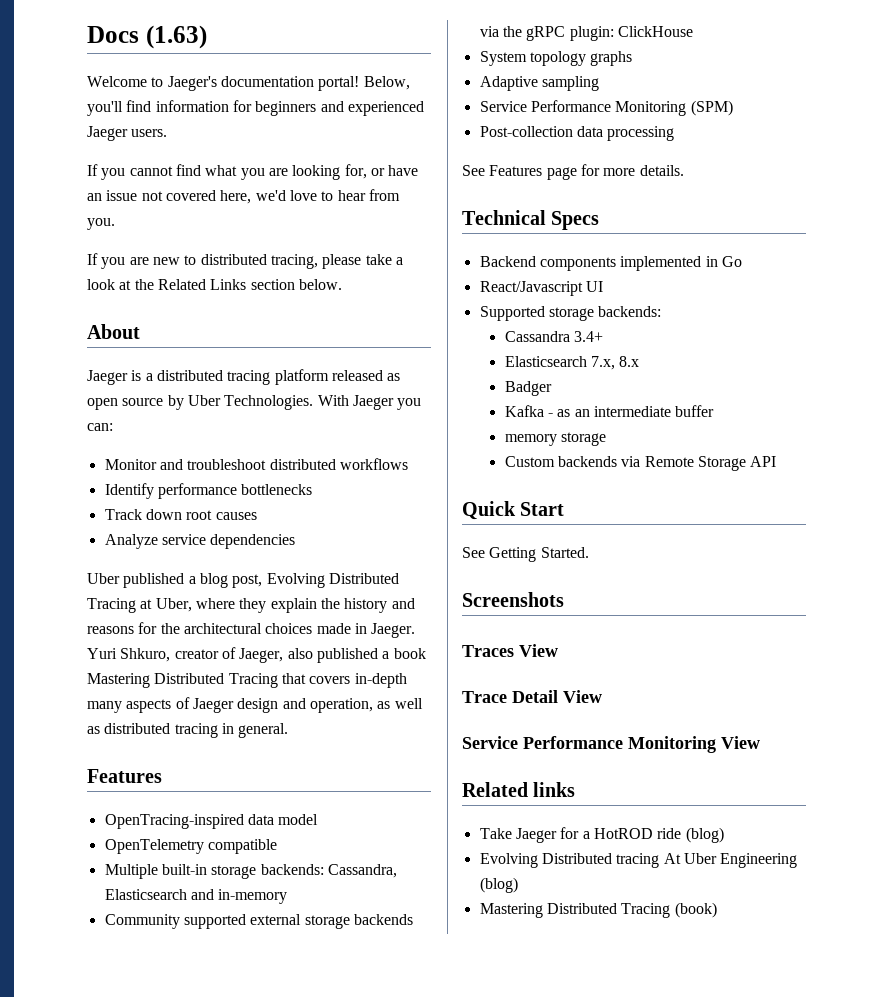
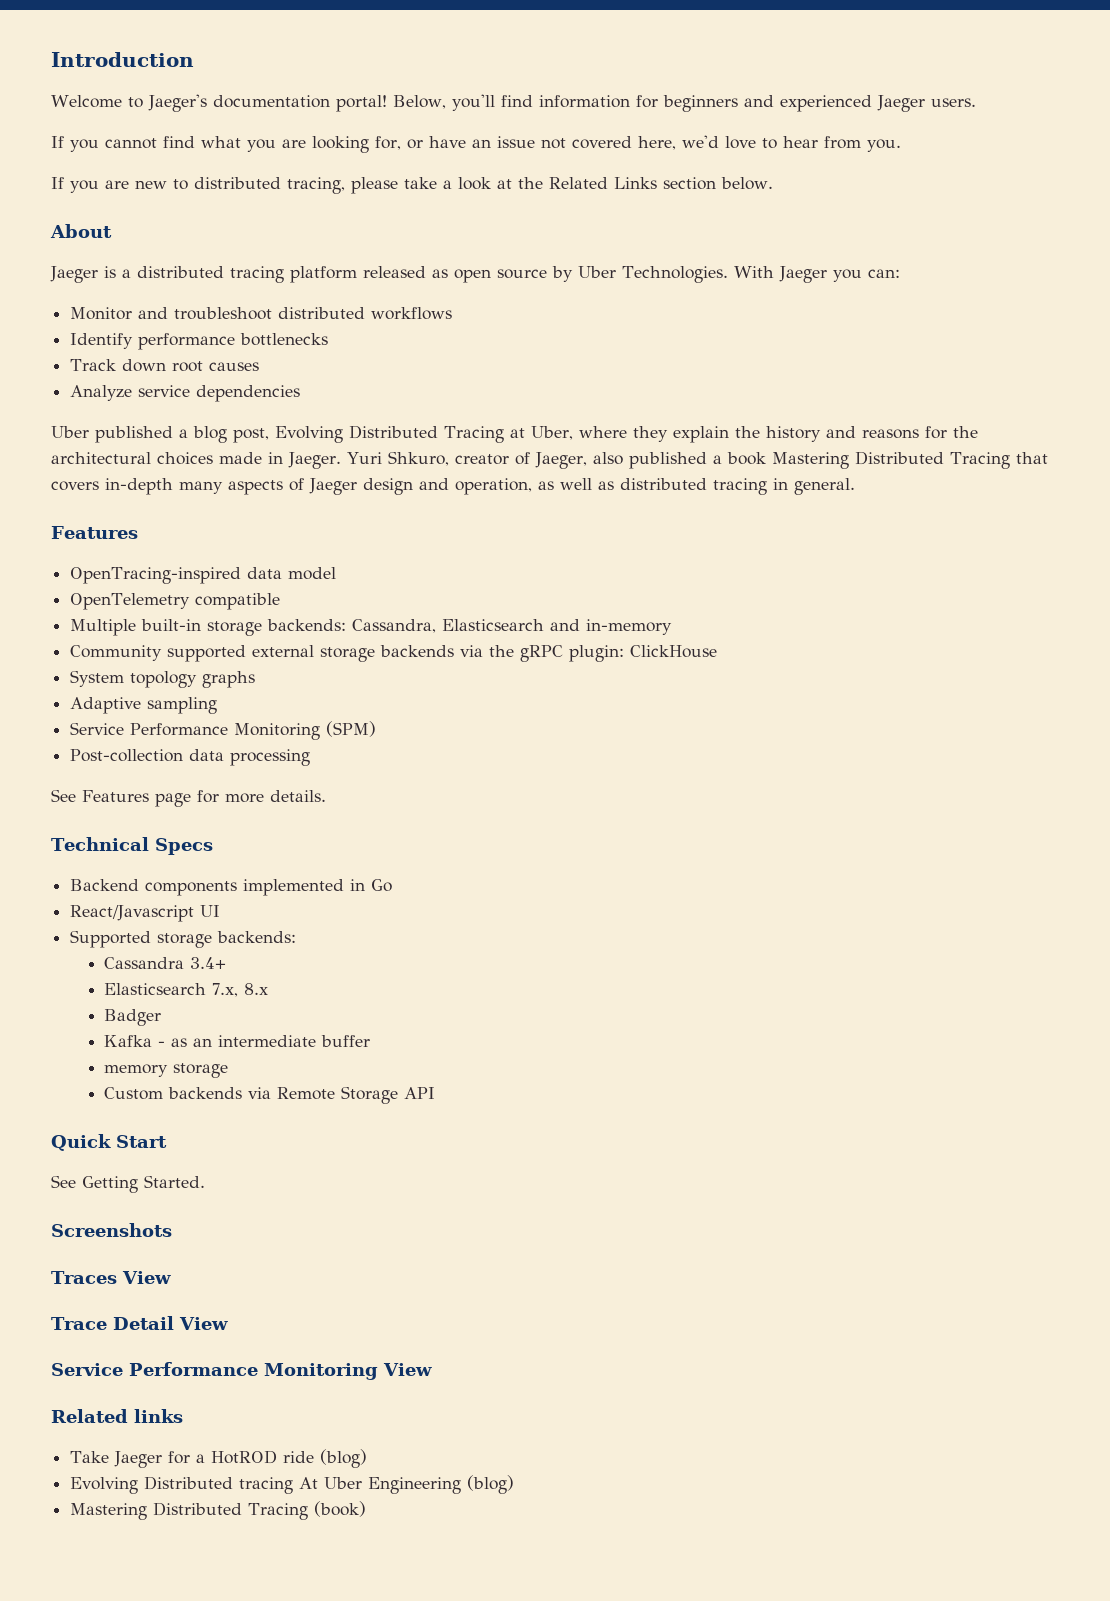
- Docs (1.63)
+ Introduction

